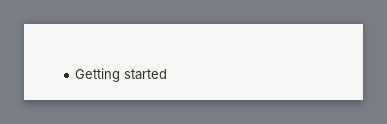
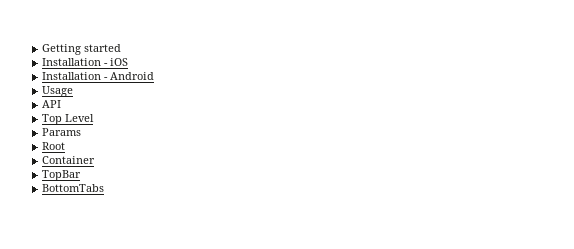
+ Installation - iOS
+ Installation - Android
+ Usage
+ API
+ Top Level
+ Params
+ Root
+ Container
+ TopBar
+ BottomTabs

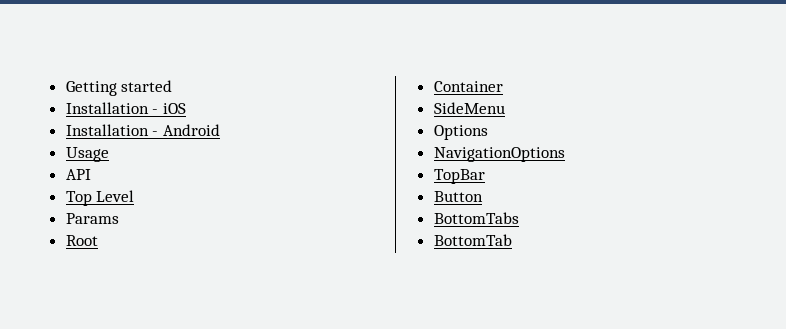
+ SideMenu
+ Options
+ NavigationOptions
+ Button
+ BottomTab

